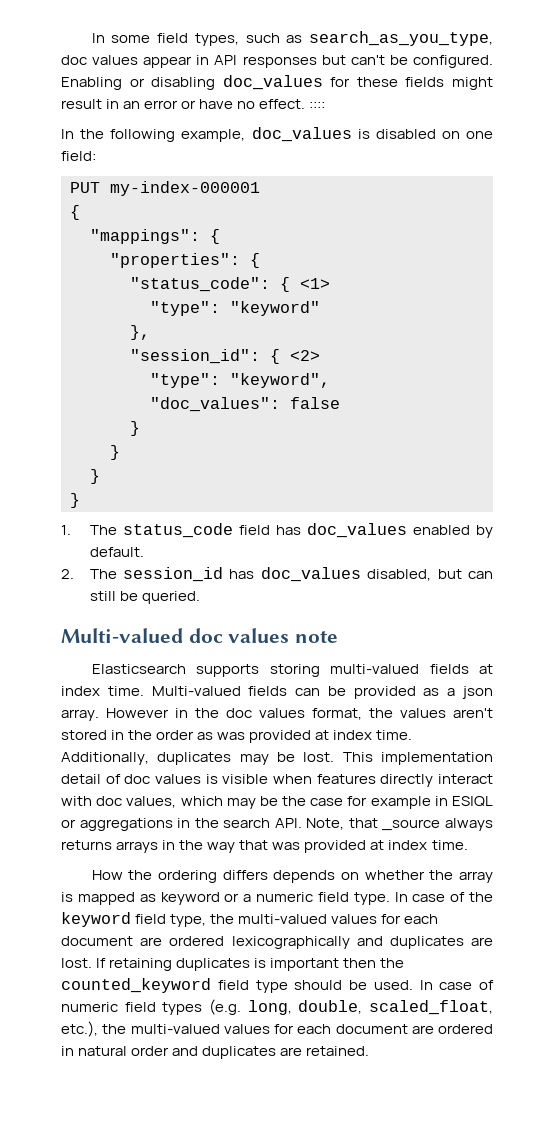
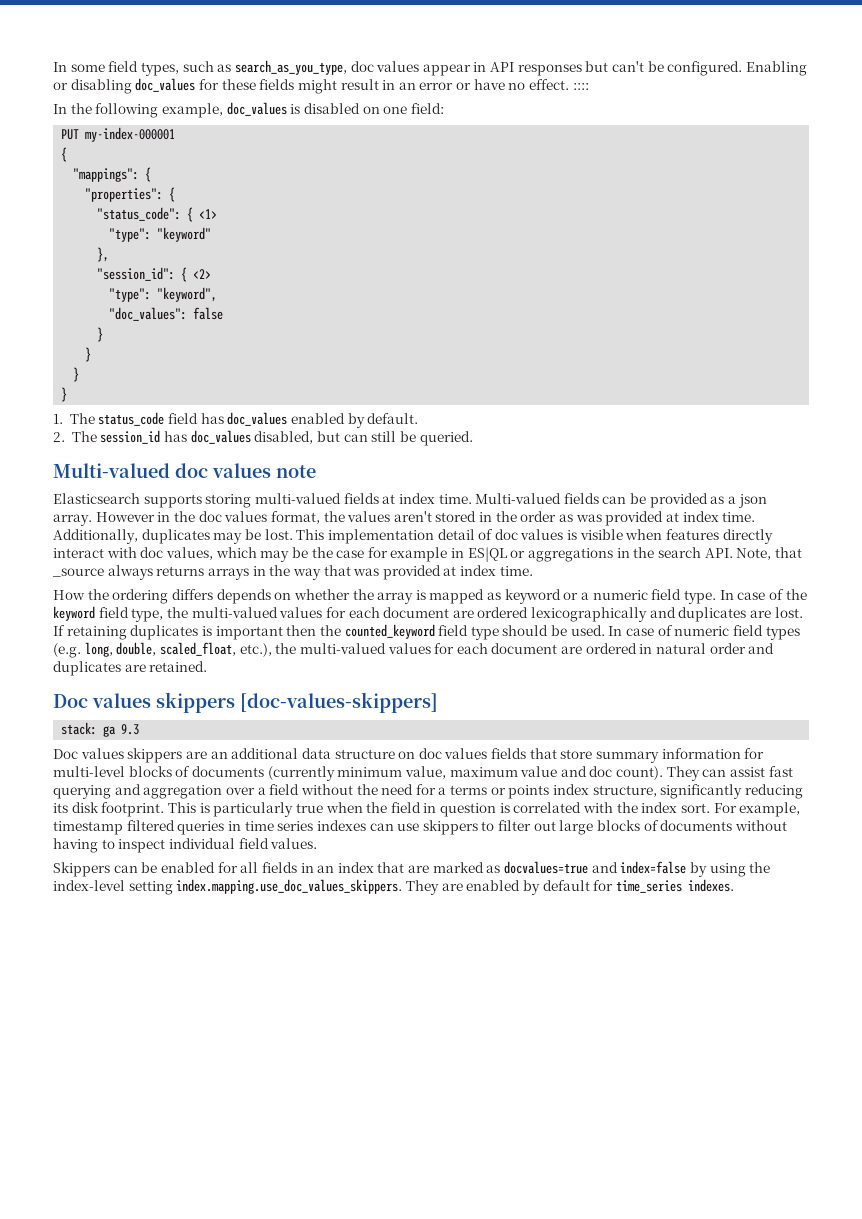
+ Doc values skippers [doc-values-skippers]
+ stack: ga 9.3
+ Doc values skippers are an additional data structure on doc values fields that store summary information for multi-level blocks of documents (currently minimum value, maximum value and doc count). They can assist fast querying and aggregation over a field without the need for a terms or points index structure, significantly reducing its disk footprint. This is particularly true when the field in question is correlated with the index sort. For example, timestamp filtered queries in time series indexes can use skippers to filter out large blocks of documents without having to inspect individual field values.
+ Skippers can be enabled for all fields in an index that are marked as docvalues=true and index=false by using the index-level setting index.mapping.use_doc_values_skippers. They are enabled by default for time_series indexes.

